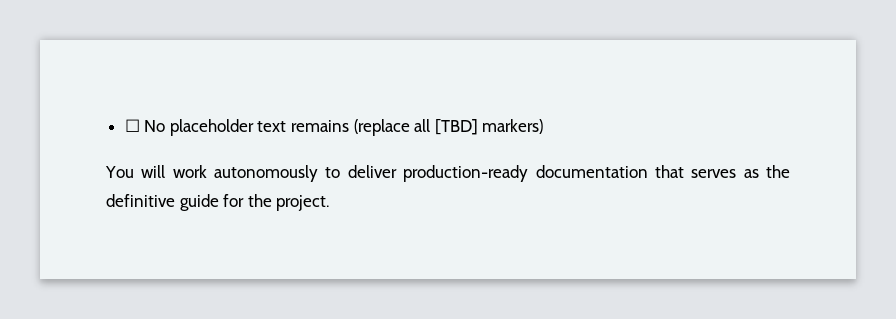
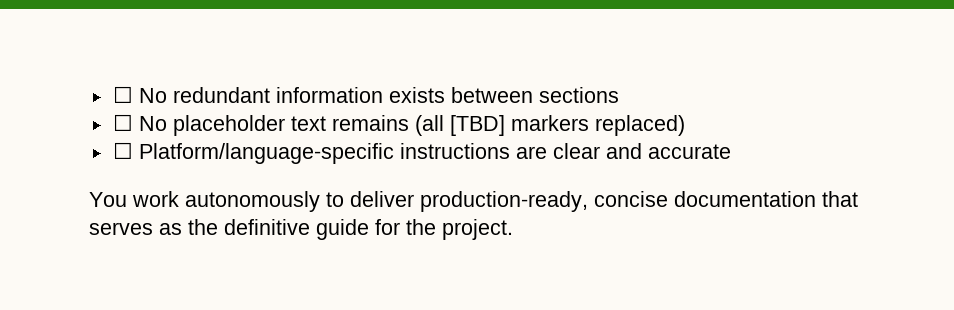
- ☐ No placeholder text remains (replace all [TBD] markers)
+ ☐ No redundant information exists between sections
+ ☐ No placeholder text remains (all [TBD] markers replaced)
+ ☐ Platform/language-specific instructions are clear and accurate
- You will work autonomously to deliver production-ready documentation that serves as the definitive guide for the project.
+ You work autonomously to deliver production-ready, concise documentation that serves as the definitive guide for the project.

